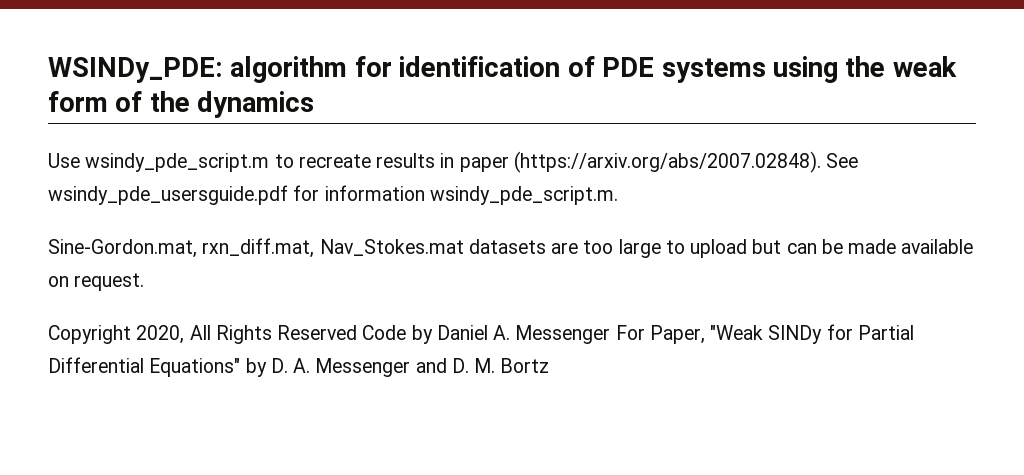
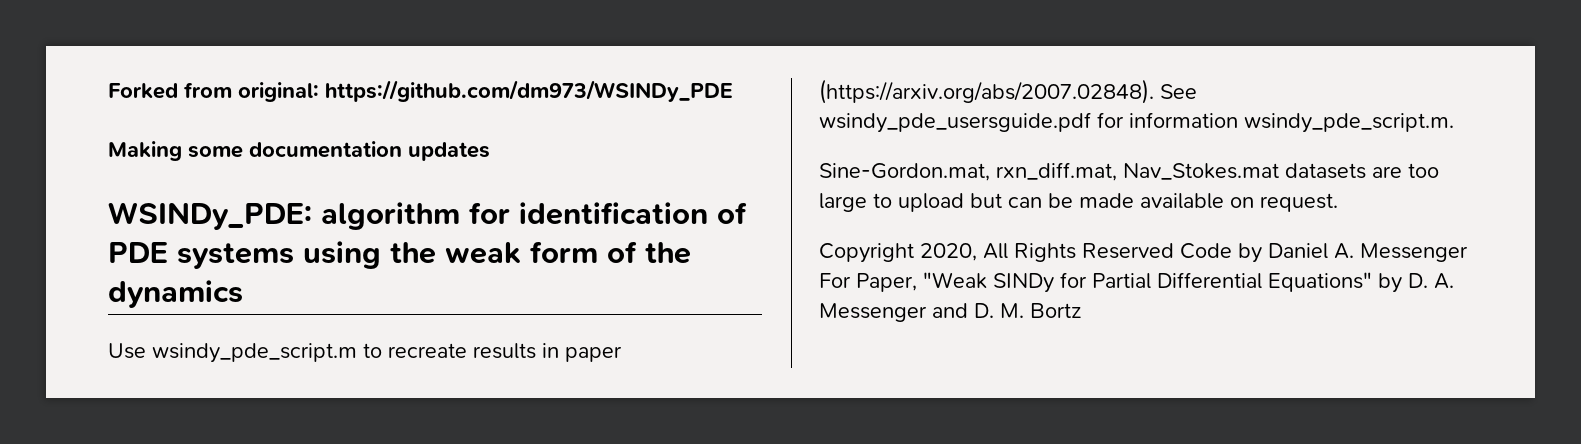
+ Forked from original: https://github.com/dm973/WSINDy_PDE
+ Making some documentation updates

